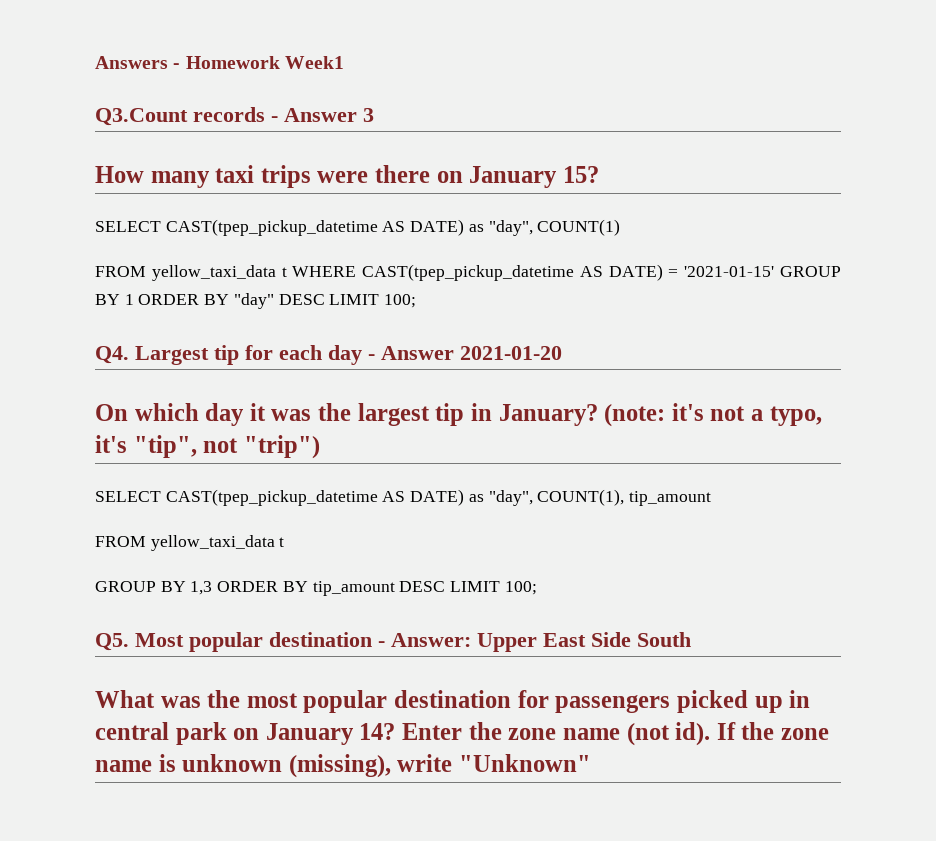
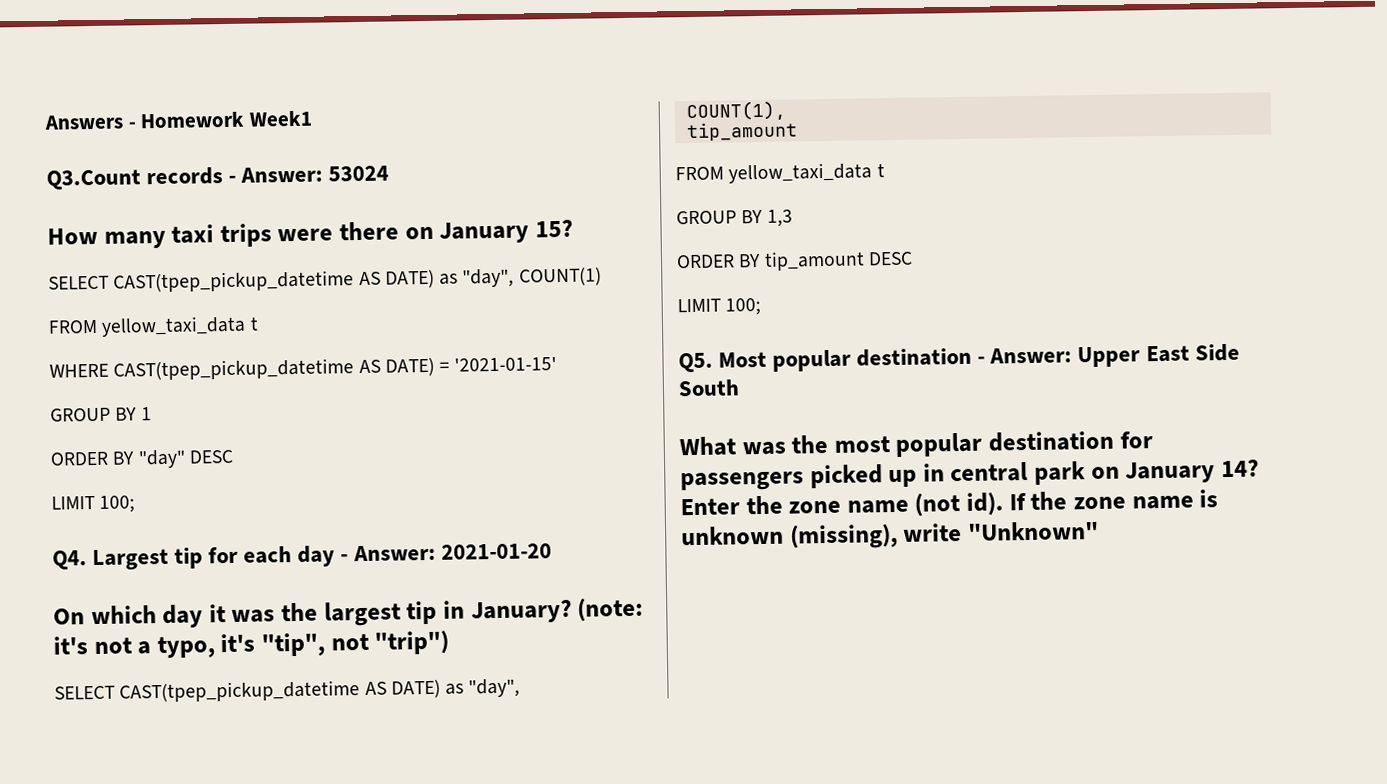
- Q3.Count records - Answer 3
+ Q3.Count records - Answer: 53024
  SELECT CAST(tpep_pickup_datetime AS DATE) as "day", COUNT(1)
- FROM yellow_taxi_data t WHERE CAST(tpep_pickup_datetime AS DATE) = '2021-01-15' GROUP BY 1 ORDER BY "day" DESC LIMIT 100;
+ FROM yellow_taxi_data t
+ WHERE CAST(tpep_pickup_datetime AS DATE) = '2021-01-15'
+ GROUP BY 1
+ ORDER BY "day" DESC
+ LIMIT 100;
- Q4. Largest tip for each day - Answer 2021-01-20
+ Q4. Largest tip for each day - Answer: 2021-01-20
  (note: it's not a typo, it's "tip", not "trip")
- SELECT CAST(tpep_pickup_datetime AS DATE) as "day", COUNT(1), tip_amount
+ SELECT CAST(tpep_pickup_datetime AS DATE) as "day",
+ COUNT(1),
+ tip_amount
- GROUP BY 1,3 ORDER BY tip_amount DESC LIMIT 100;
+ GROUP BY 1,3
+ ORDER BY tip_amount DESC
+ LIMIT 100;

